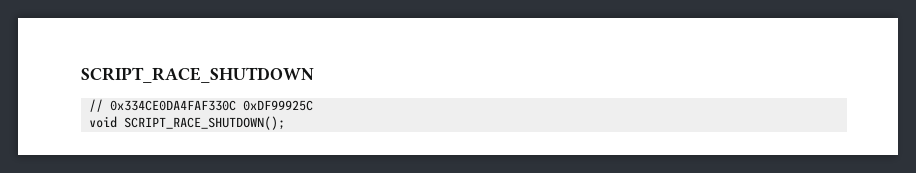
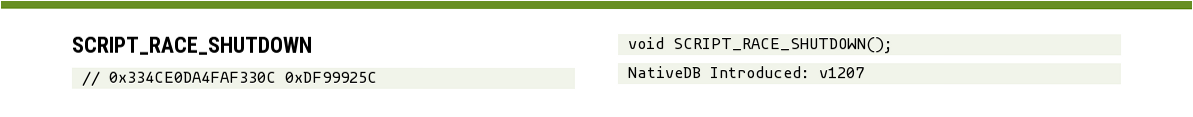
+ NativeDB Introduced: v1207

